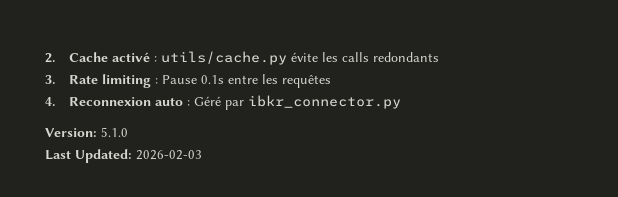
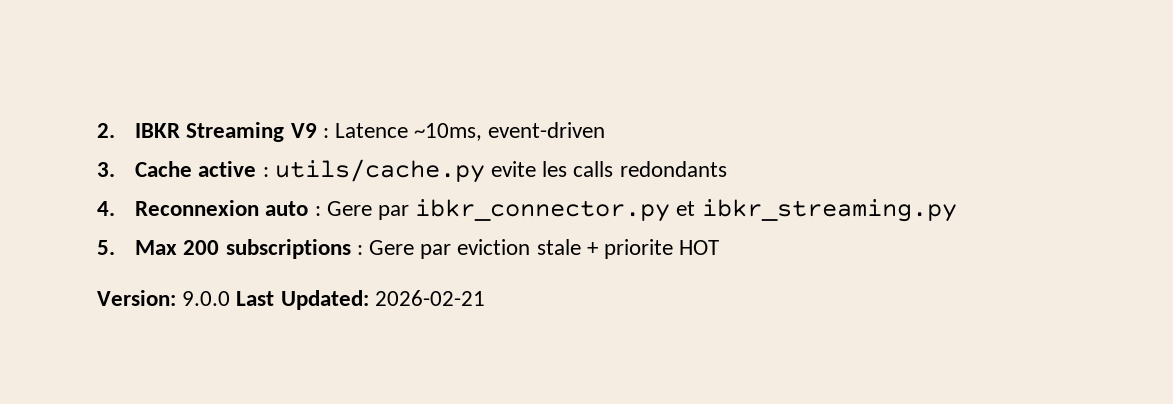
- 2. Cache activé : utils/cache.py évite les calls redondants
+ 2. IBKR Streaming V9 : Latence ~10ms, event-driven
+ 3. Cache active : utils/cache.py evite les calls redondants
- 3. Rate limiting : Pause 0.1s entre les requêtes
- 4. Reconnexion auto : Géré par ibkr_connector.py
+ 4. Reconnexion auto : Gere par ibkr_connector.py et ibkr_streaming.py
+ 5. Max 200 subscriptions : Gere par eviction stale + priorite HOT
- Version: 5.1.0
- Last Updated: 2026-02-03
+ Version: 9.0.0 Last Updated: 2026-02-21

